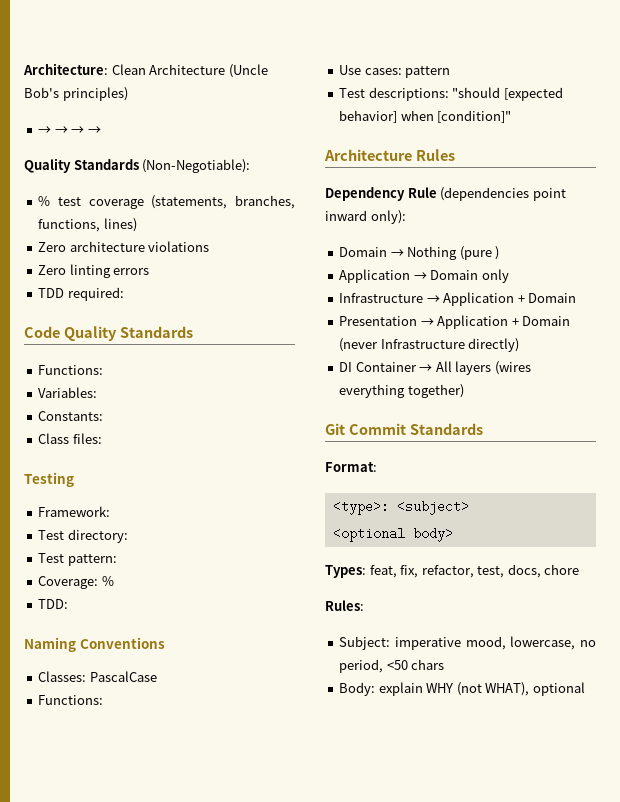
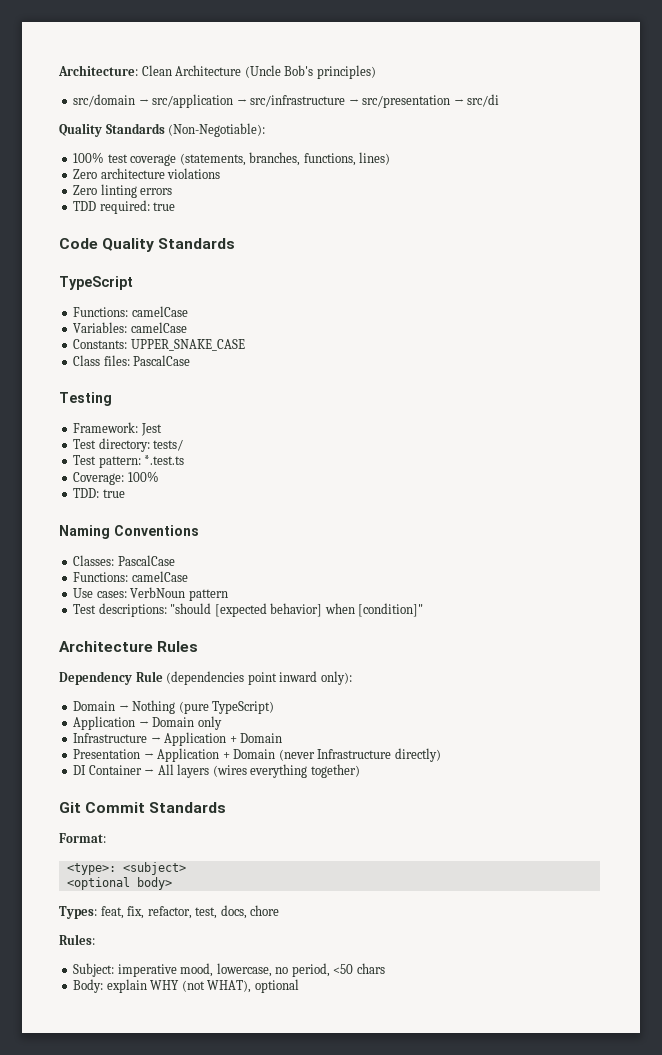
- → → → →
+ src/domain → src/application → src/infrastructure → src/presentation → src/di
- % test coverage (statements, branches, functions, lines)
+ 100% test coverage (statements, branches, functions, lines)
- TDD required:
+ TDD required: true
  Code Quality Standards
- Functions:
+ TypeScript
+ Functions: camelCase
- Variables:
+ Variables: camelCase
- Constants:
+ Constants: UPPER_SNAKE_CASE
- Class files:
+ Class files: PascalCase
- Framework:
+ Framework: Jest
- Test directory:
+ Test directory: tests/
- Test pattern:
+ Test pattern: *.test.ts
- Coverage: %
+ Coverage: 100%
- TDD:
+ TDD: true
  Classes: PascalCase
- Functions:
+ Functions: camelCase
- Use cases: pattern
+ Use cases: VerbNoun pattern
- Domain → Nothing (pure )
+ Domain → Nothing (pure TypeScript)

